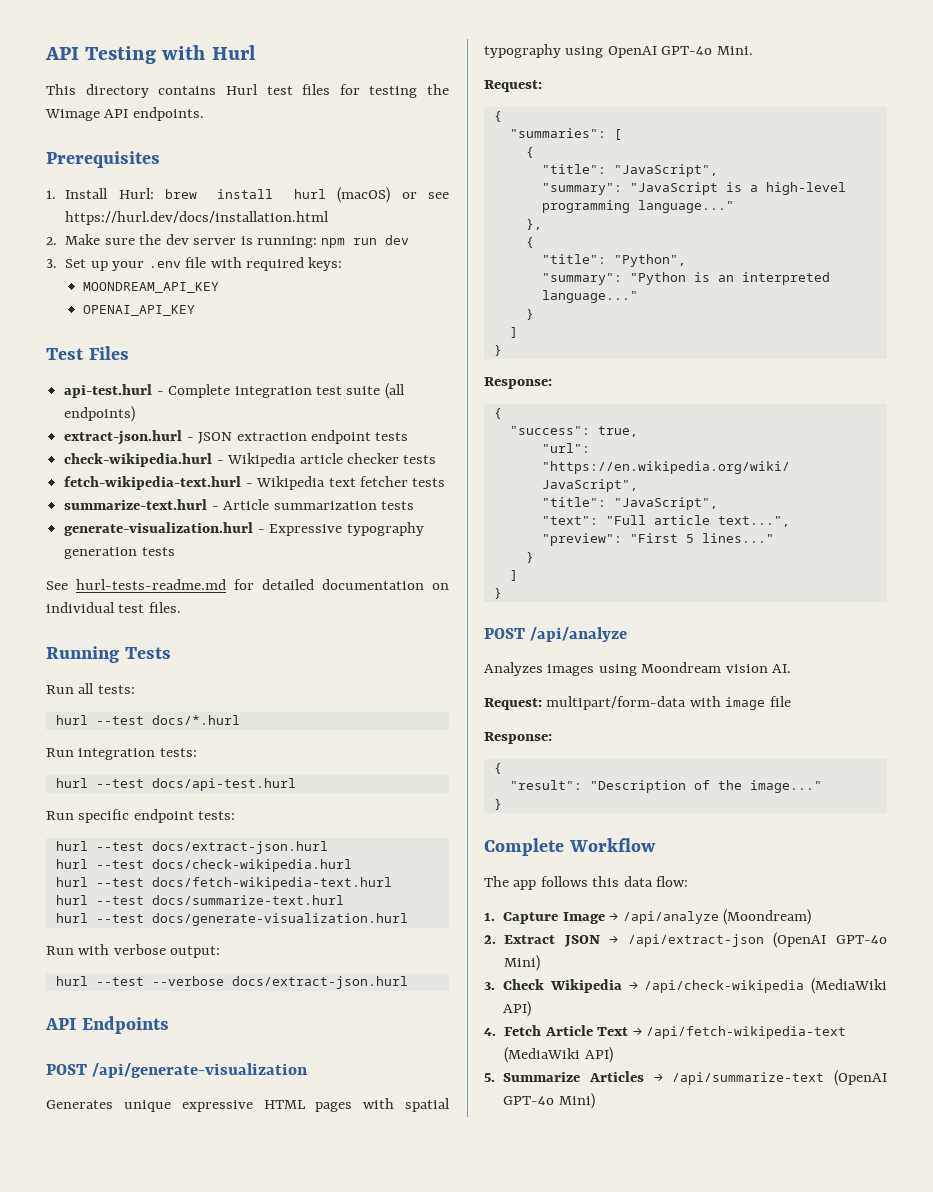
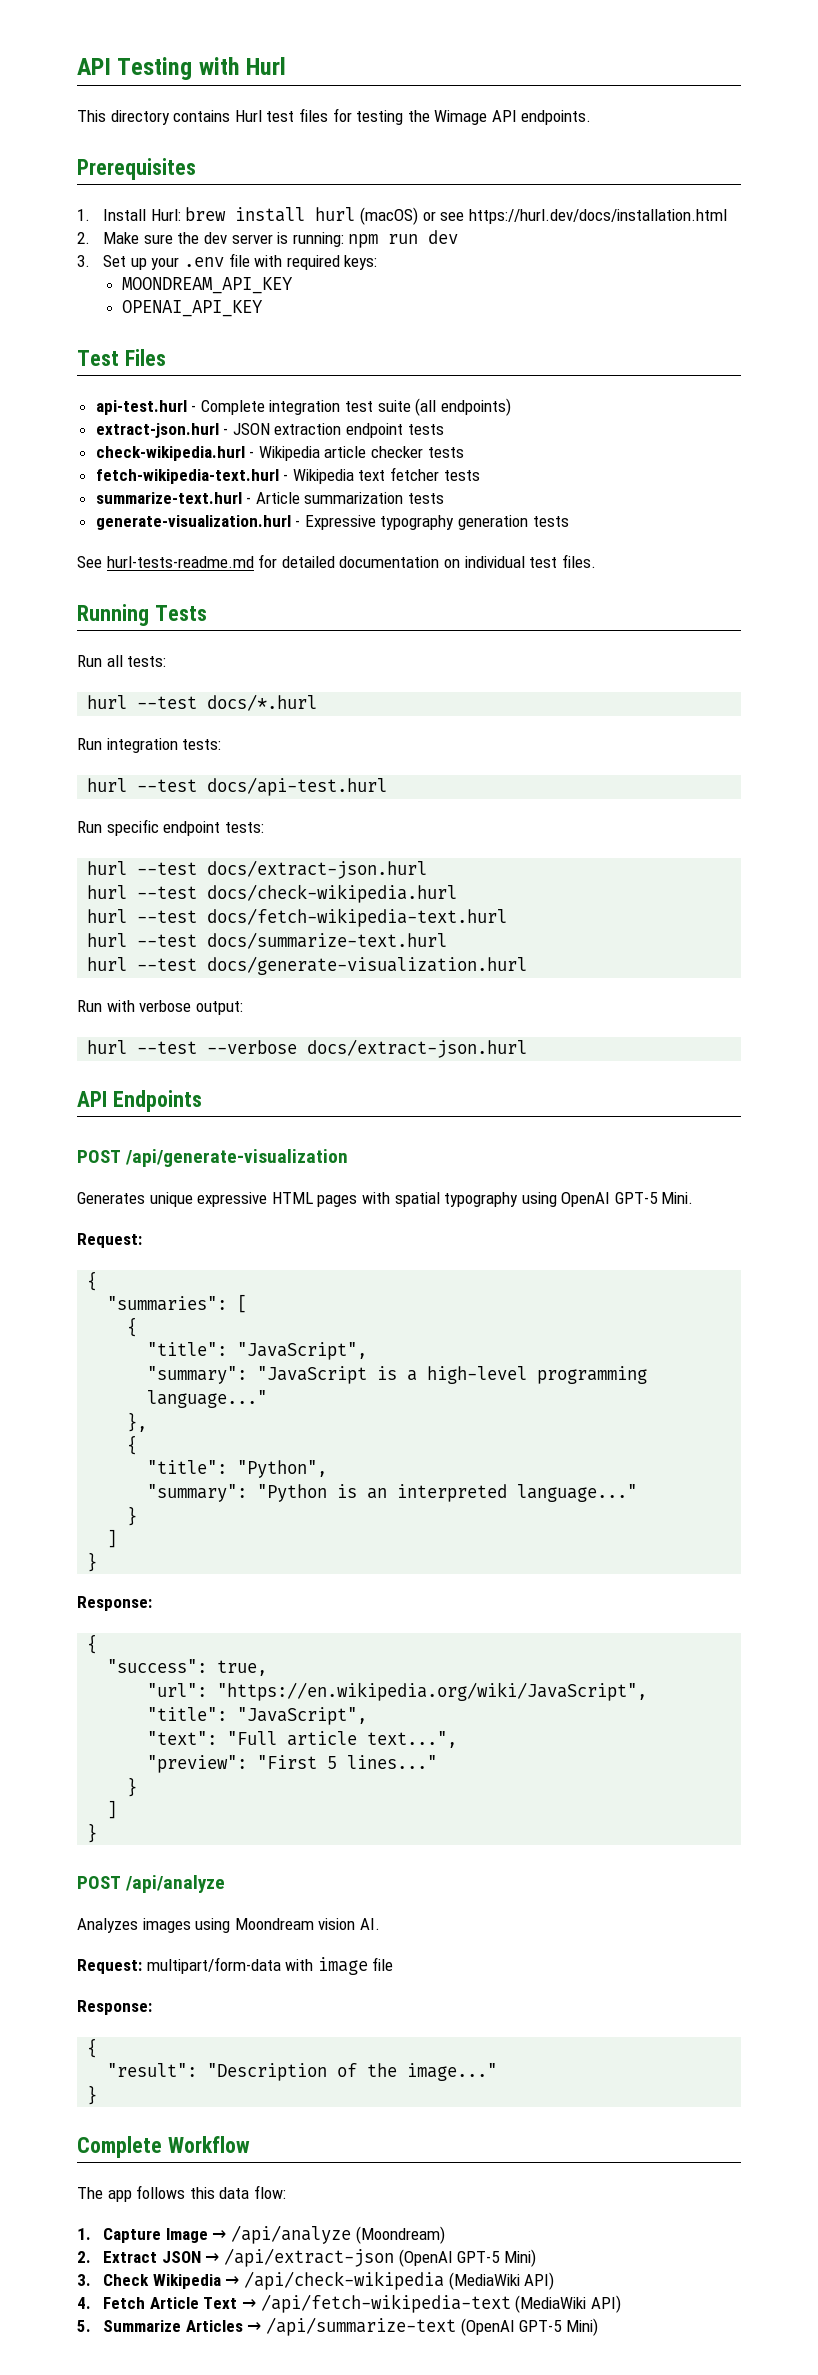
- Generates unique expressive HTML pages with spatial typography using OpenAI GPT-4o Mini.
+ Generates unique expressive HTML pages with spatial typography using OpenAI GPT-5 Mini.
- 2. Extract JSON → /api/extract-json (OpenAI GPT-4o Mini)
+ 2. Extract JSON → /api/extract-json (OpenAI GPT-5 Mini)
- 5. Summarize Articles → /api/summarize-text (OpenAI GPT-4o Mini)
+ 5. Summarize Articles → /api/summarize-text (OpenAI GPT-5 Mini)

